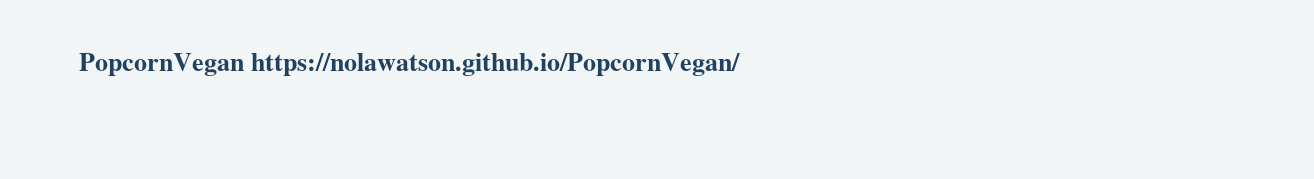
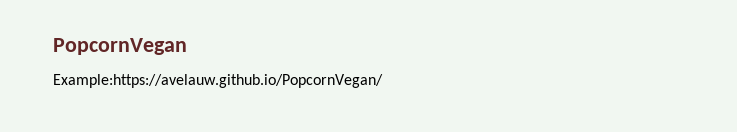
- PopcornVegan https://nolawatson.github.io/PopcornVegan/
+ PopcornVegan
+ Example:https://avelauw.github.io/PopcornVegan/

